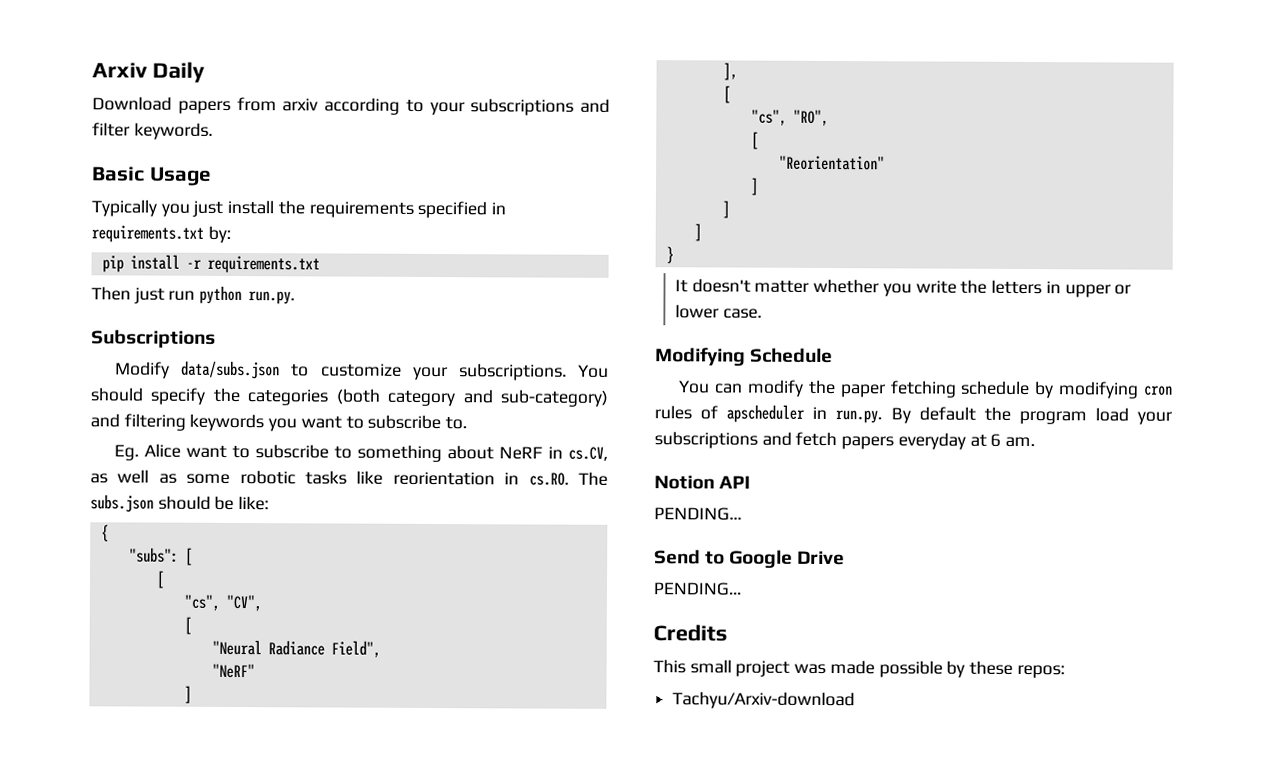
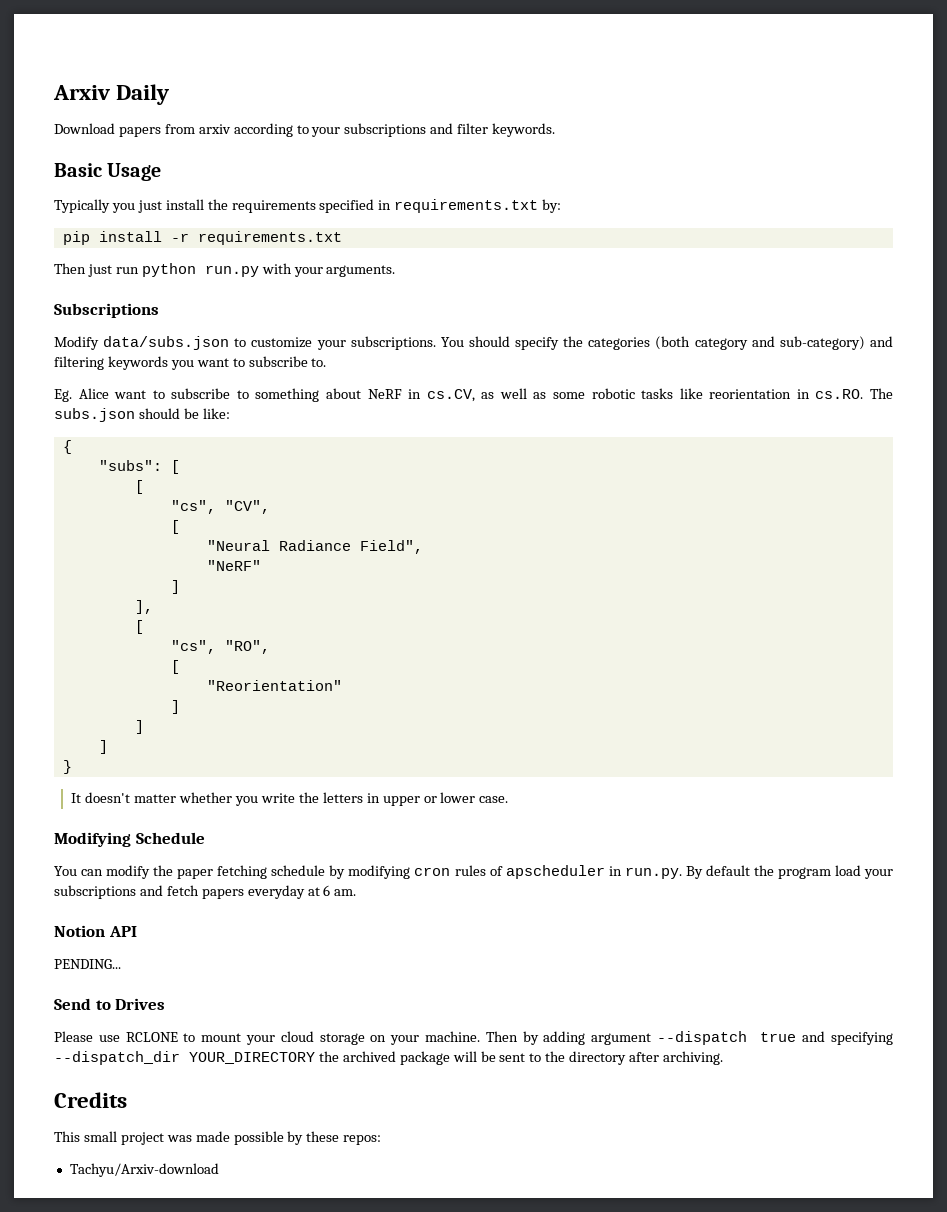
- Then just run python run.py.
+ Then just run python run.py with your arguments.
- Send to Google Drive
- PENDING...
+ Send to Drives
+ Please use RCLONE to mount your cloud storage on your machine. Then by adding argument --dispatch true and specifying --dispatch_dir YOUR_DIRECTORY the archived package will be sent to the directory after archiving.

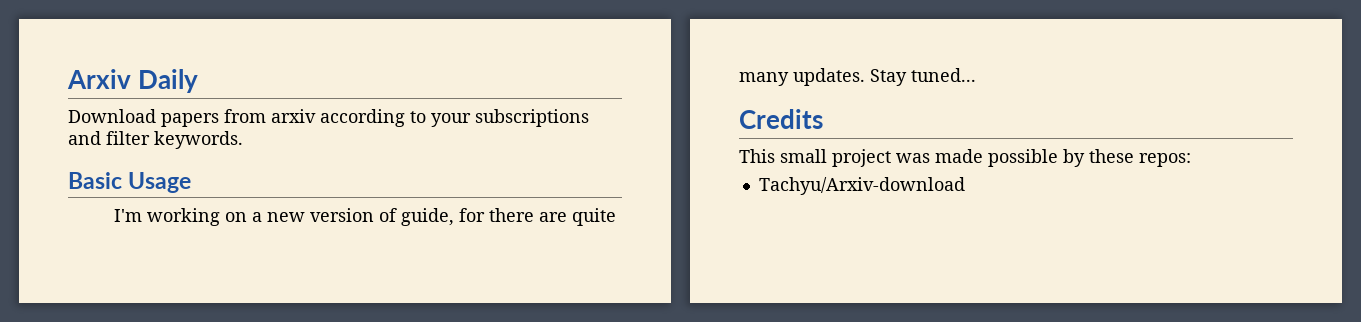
- Typically you just install the requirements specified in requirements.txt by:
- pip install -r requirements.txt
- Then just run python run.py with your arguments.
- Subscriptions
- Modify data/subs.json to customize your subscriptions. You should specify the categories (both category and sub-category) and filtering keywords you want to subscribe to.
- Eg. Alice want to subscribe to something about NeRF in cs.CV, as well as some robotic tasks like reorientation in cs.RO. The subs.json should be like:
- {
- "subs": [
- [
- "cs", "CV",
- [
- "Neural Radiance Field",
- "NeRF"
- ]
- ],
- [
- "cs", "RO",
- [
- "Reorientation"
- ]
- ]
- ]
- }
- It doesn't matter whether you write the letters in upper or lower case.
- Modifying Schedule
- You can modify the paper fetching schedule by modifying cron rules of apscheduler in run.py. By default the program load your subscriptions and fetch papers everyday at 6 am.
- Notion API
- PENDING...
- Send to Drives
- Please use RCLONE to mount your cloud storage on your machine. Then by adding argument --dispatch true and specifying --dispatch_dir YOUR_DIRECTORY the archived package will be sent to the directory after archiving.
+ I'm working on a new version of guide, for there are quite many updates. Stay tuned...

